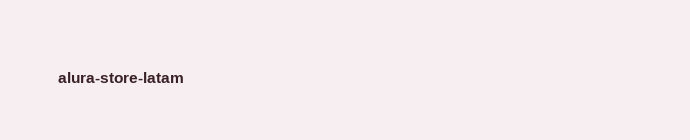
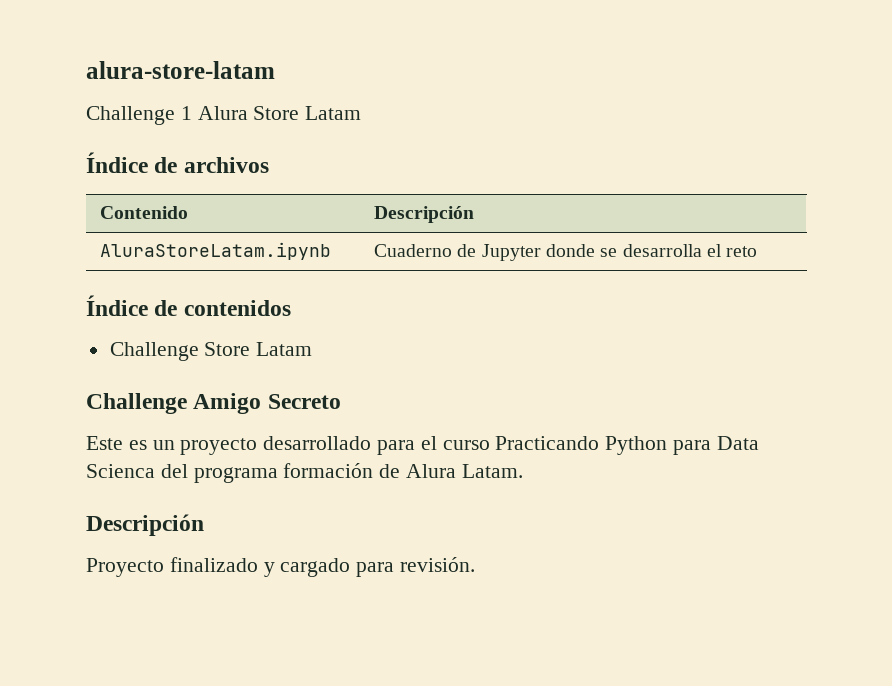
+ Challenge 1 Alura Store Latam
+ Índice de archivos
+ Contenido | Descripción
+ AluraStoreLatam.ipynb | Cuaderno de Jupyter donde se desarrolla el reto
+ Índice de contenidos
+ Challenge Store Latam
+ Challenge Amigo Secreto
+ Este es un proyecto desarrollado para el curso Practicando Python para Data Scienca del programa formación de Alura Latam.
+ Descripción
+ Proyecto finalizado y cargado para revisión.

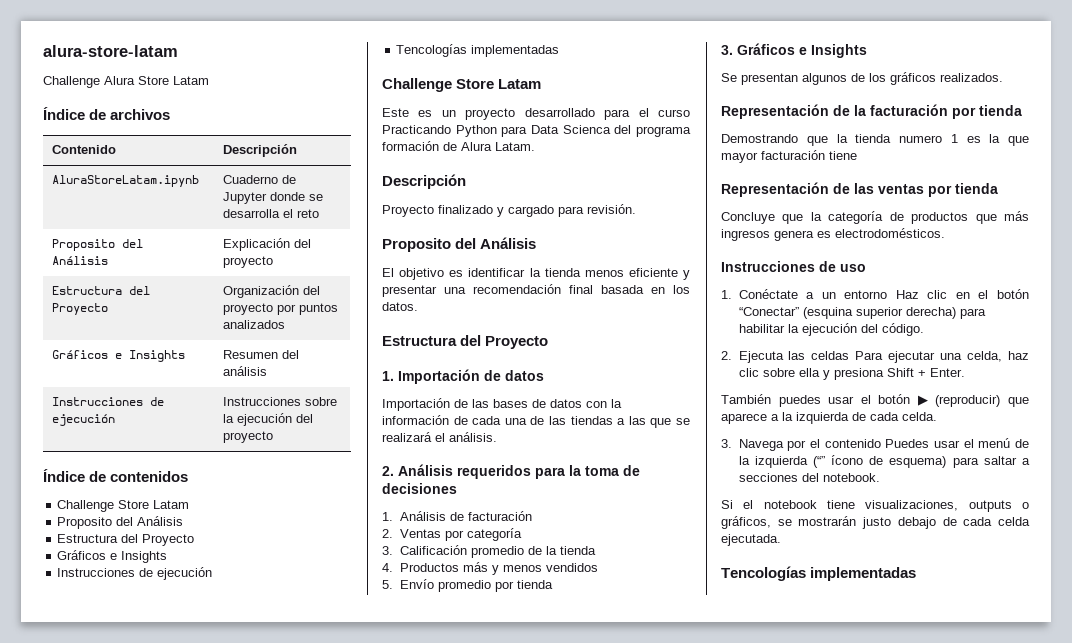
- Challenge 1 Alura Store Latam
+ Challenge Alura Store Latam
+ Proposito del Análisis | Explicación del proyecto
+ Estructura del Proyecto | Organización del proyecto por puntos analizados
+ Gráficos e Insights | Resumen del análisis
+ Instrucciones de ejecución | Instrucciones sobre la ejecución del proyecto
  Índice de contenidos
  Challenge Store Latam
- Challenge Amigo Secreto
+ Proposito del Análisis
+ Estructura del Proyecto
+ Gráficos e Insights
+ Instrucciones de ejecución
+ Tencologías implementadas
+ Challenge Store Latam
  Proyecto finalizado y cargado para revisión.
+ Proposito del Análisis
+ El objetivo es identificar la tienda menos eficiente y presentar una recomendación final basada en los datos.
+ Estructura del Proyecto
+ 1. Importación de datos
+ Importación de las bases de datos con la información de cada una de las tiendas a las que se realizará el análisis.
+ 2. Análisis requeridos para la toma de decisiones
+ 1. Análisis de facturación
+ 2. Ventas por categoría
+ 3. Calificación promedio de la tienda
+ 4. Productos más y menos vendidos
+ 5. Envío promedio por tienda
+ 3. Gráficos e Insights
+ Se presentan algunos de los gráficos realizados.
+ Representación de la facturación por tienda
+ Demostrando que la tienda numero 1 es la que mayor facturación tiene
+ Representación de las ventas por tienda
+ Concluye que la categoría de productos que más ingresos genera es electrodomésticos.
+ Instrucciones de uso
+ 1. Conéctate a un entorno Haz clic en el botón “Conectar” (esquina superior derecha) para habilitar la ejecución del código.
+ 2. Ejecuta las celdas Para ejecutar una celda, haz clic sobre ella y presiona Shift + Enter.
+ También puedes usar el botón ▶ (reproducir) que aparece a la izquierda de cada celda.
+ 3. Navega por el contenido Puedes usar el menú de la izquierda (“” ícono de esquema) para saltar a secciones del notebook.
+ Si el notebook tiene visualizaciones, outputs o gráficos, se mostrarán justo debajo de cada celda ejecutada.
+ Tencologías implementadas

